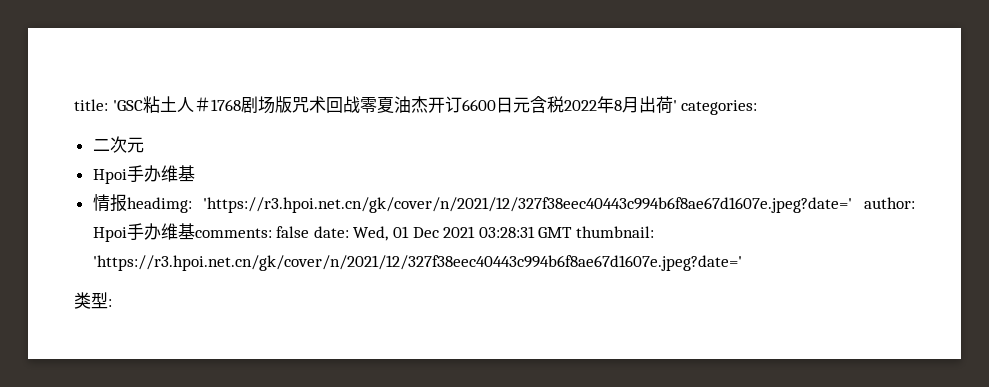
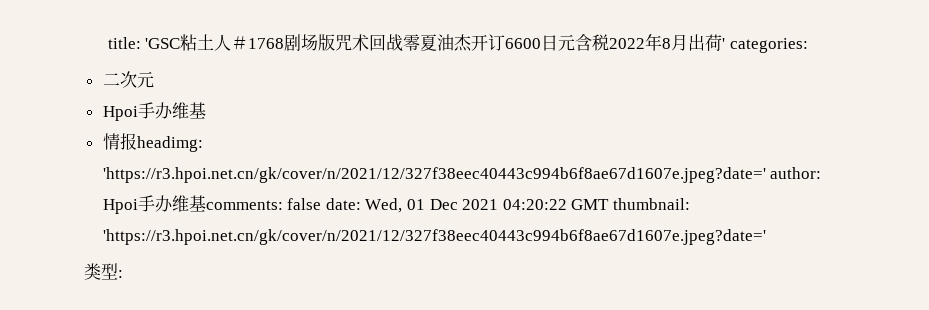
- 情报headimg: 'https://r3.hpoi.net.cn/gk/cover/n/2021/12/327f38eec40443c994b6f8ae67d1607e.jpeg?date=' author: Hpoi手办维基comments: false date: Wed, 01 Dec 2021 03:28:31 GMT thumbnail: 'https://r3.hpoi.net.cn/gk/cover/n/2021/12/327f38eec40443c994b6f8ae67d1607e.jpeg?date='
+ 情报headimg: 'https://r3.hpoi.net.cn/gk/cover/n/2021/12/327f38eec40443c994b6f8ae67d1607e.jpeg?date=' author: Hpoi手办维基comments: false date: Wed, 01 Dec 2021 04:20:22 GMT thumbnail: 'https://r3.hpoi.net.cn/gk/cover/n/2021/12/327f38eec40443c994b6f8ae67d1607e.jpeg?date='

